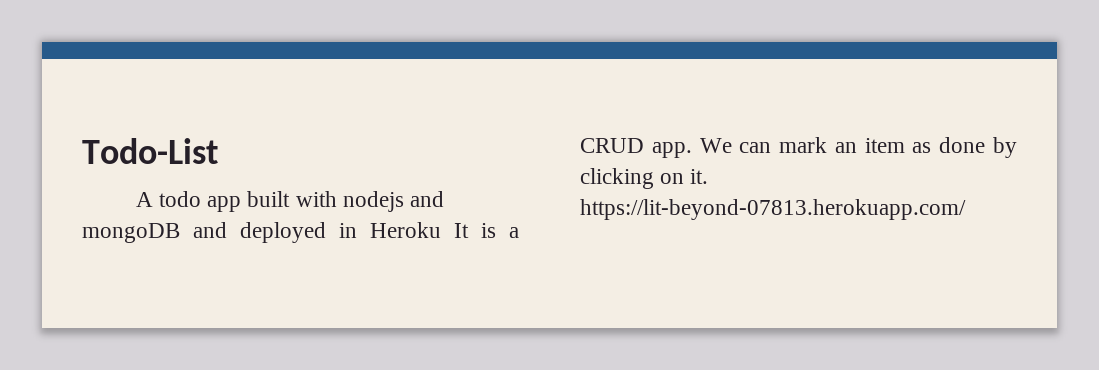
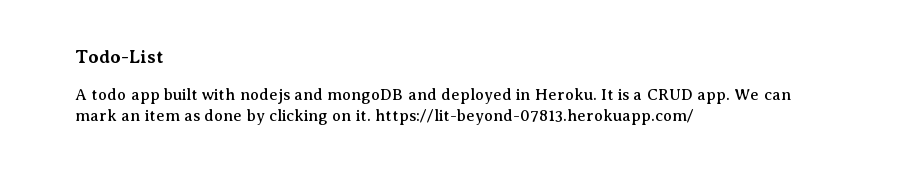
- A todo app built with nodejs and mongoDB and deployed in Heroku It is a CRUD app.
+ A todo app built with nodejs and mongoDB and deployed in Heroku. It is a CRUD app.

